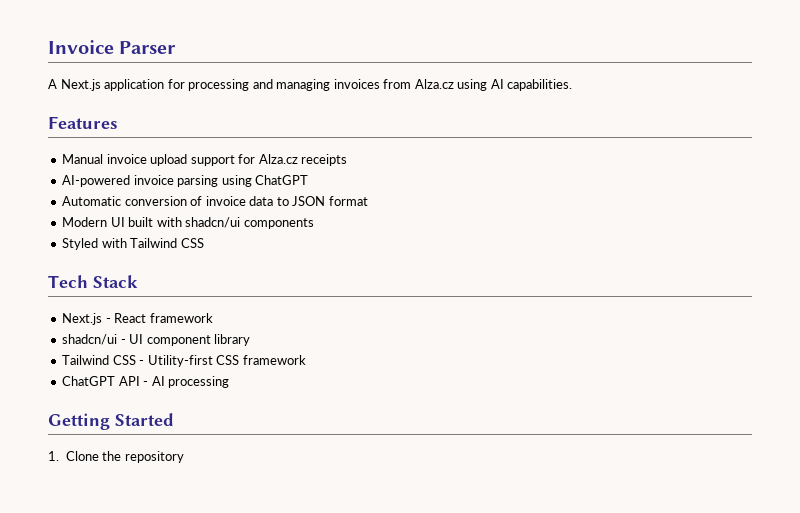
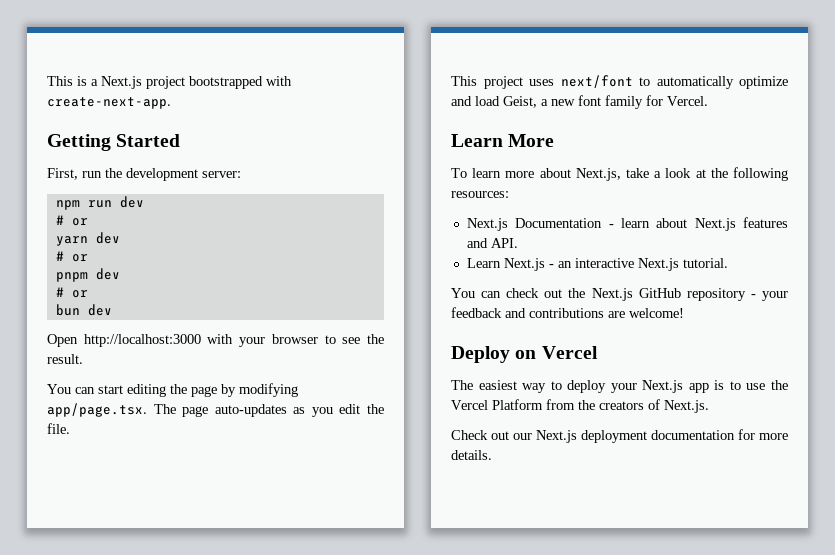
- Invoice Parser
- A Next.js application for processing and managing invoices from Alza.cz using AI capabilities.
- Features
- Manual invoice upload support for Alza.cz receipts
- AI-powered invoice parsing using ChatGPT
- Automatic conversion of invoice data to JSON format
- Modern UI built with shadcn/ui components
- Styled with Tailwind CSS
- Tech Stack
- Next.js - React framework
- shadcn/ui - UI component library
- Tailwind CSS - Utility-first CSS framework
- ChatGPT API - AI processing
+ This is a Next.js project bootstrapped with create-next-app.
  Getting Started
- 1. Clone the repository
+ First, run the development server:
+ npm run dev
+ # or
+ yarn dev
+ # or
+ pnpm dev
+ # or
+ bun dev
+ Open http://localhost:3000 with your browser to see the result.
+ You can start editing the page by modifying app/page.tsx. The page auto-updates as you edit the file.
+ This project uses next/font to automatically optimize and load Geist, a new font family for Vercel.
+ Learn More
+ To learn more about Next.js, take a look at the following resources:
+ Next.js Documentation - learn about Next.js features and API.
+ Learn Next.js - an interactive Next.js tutorial.
+ You can check out the Next.js GitHub repository - your feedback and contributions are welcome!
+ Deploy on Vercel
+ The easiest way to deploy your Next.js app is to use the Vercel Platform from the creators of Next.js.
+ Check out our Next.js deployment documentation for more details.

